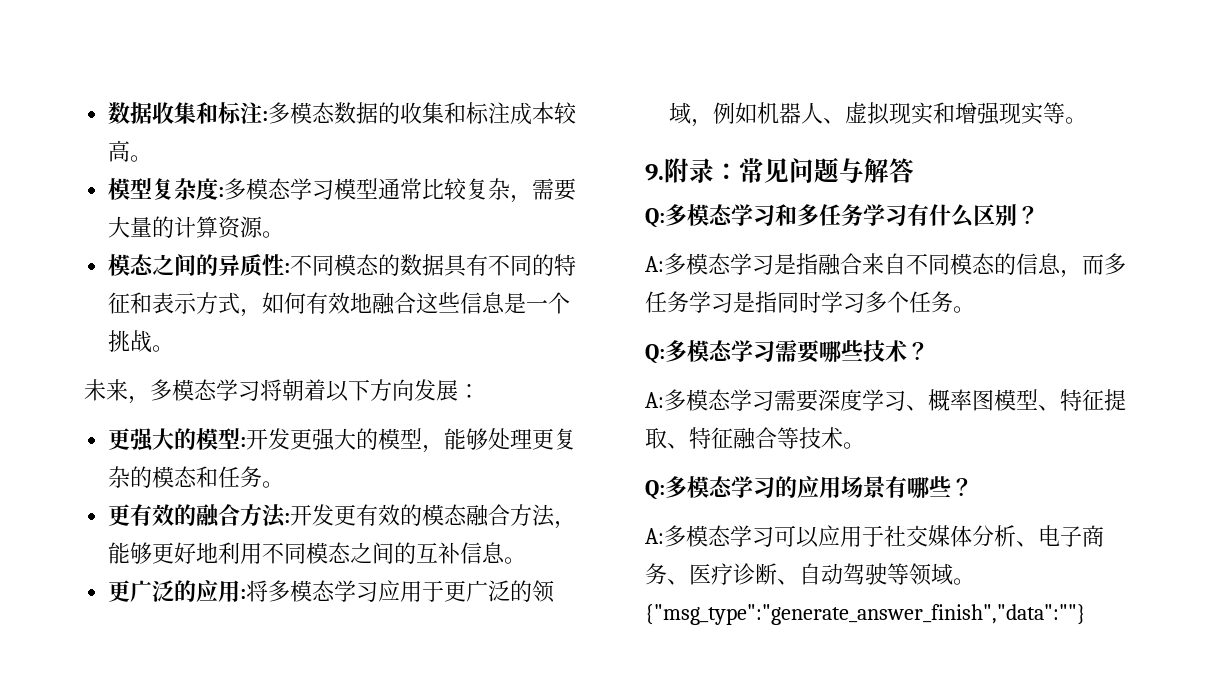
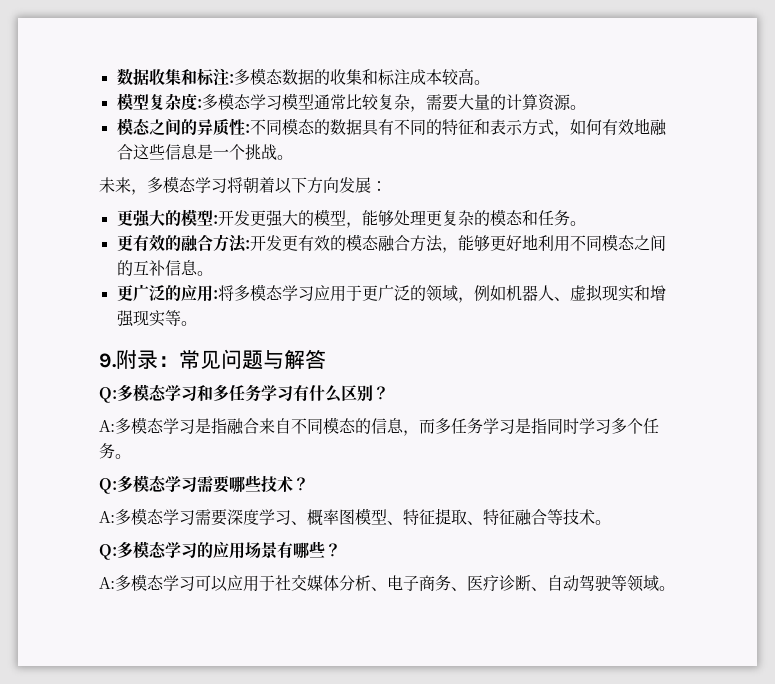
- {"msg_type":"generate_answer_finish","data":""}

